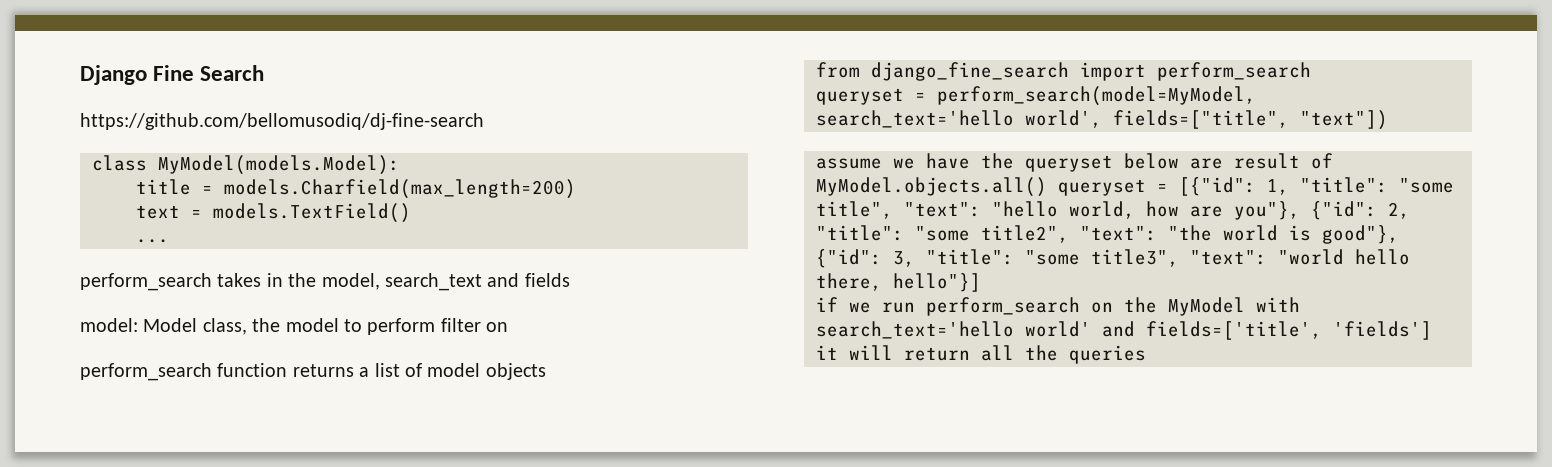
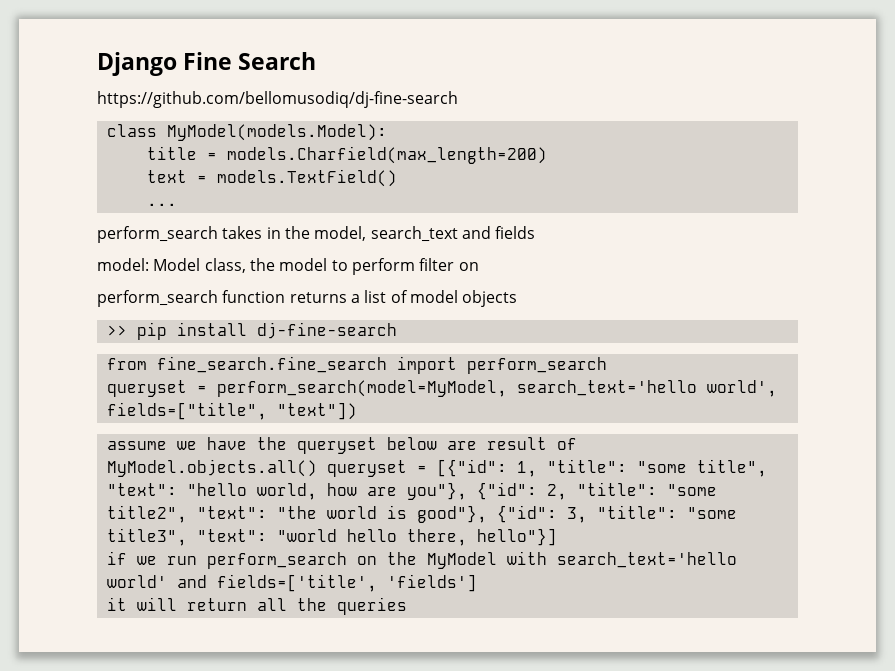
+ >> pip install dj-fine-search
- from django_fine_search import perform_search
+ from fine_search.fine_search import perform_search

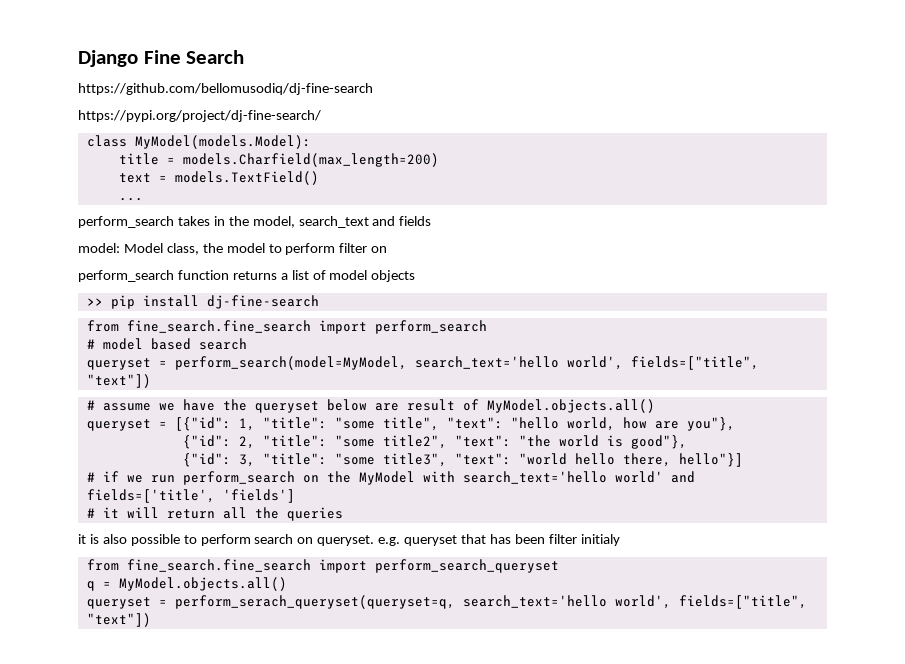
+ https://pypi.org/project/dj-fine-search/
+ # model based search
- assume we have the queryset below are result of MyModel.objects.all() queryset = [{"id": 1, "title": "some title", "text": "hello world, how are you"}, {"id": 2, "title": "some title2", "text": "the world is good"}, {"id": 3, "title": "some title3", "text": "world hello there, hello"}]
+ # assume we have the queryset below are result of MyModel.objects.all()
+ queryset = [{"id": 1, "title": "some title", "text": "hello world, how are you"},
+ {"id": 2, "title": "some title2", "text": "the world is good"},
+ {"id": 3, "title": "some title3", "text": "world hello there, hello"}]
- if we run perform_search on the MyModel with search_text='hello world' and fields=['title', 'fields']
+ # if we run perform_search on the MyModel with search_text='hello world' and fields=['title', 'fields']
- it will return all the queries
+ # it will return all the queries
+ it is also possible to perform search on queryset. e.g. queryset that has been filter initialy
+ from fine_search.fine_search import perform_search_queryset
+ q = MyModel.objects.all()
+ queryset = perform_serach_queryset(queryset=q, search_text='hello world', fields=["title", "text"])

